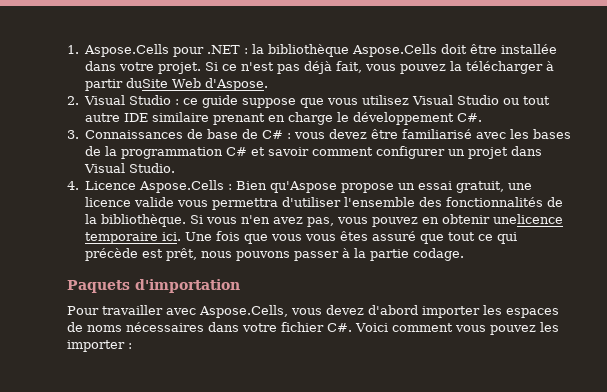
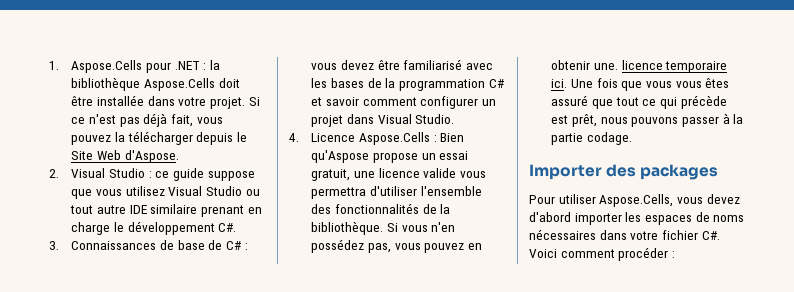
- Si ce n'est pas déjà fait, vous pouvez la télécharger à partir duSite Web d'Aspose.
+ Si ce n'est pas déjà fait, vous pouvez la télécharger depuis le Site Web d'Aspose.
- Si vous n'en avez pas, vous pouvez en obtenir unelicence temporaire ici.
+ Si vous n'en possédez pas, vous pouvez en obtenir une. licence temporaire ici.
- Paquets d'importation
+ Importer des packages
- Pour travailler avec Aspose.Cells, vous devez d'abord importer les espaces de noms nécessaires dans votre fichier C#. Voici comment vous pouvez les importer :
+ Pour utiliser Aspose.Cells, vous devez d'abord importer les espaces de noms nécessaires dans votre fichier C#. Voici comment procéder :

